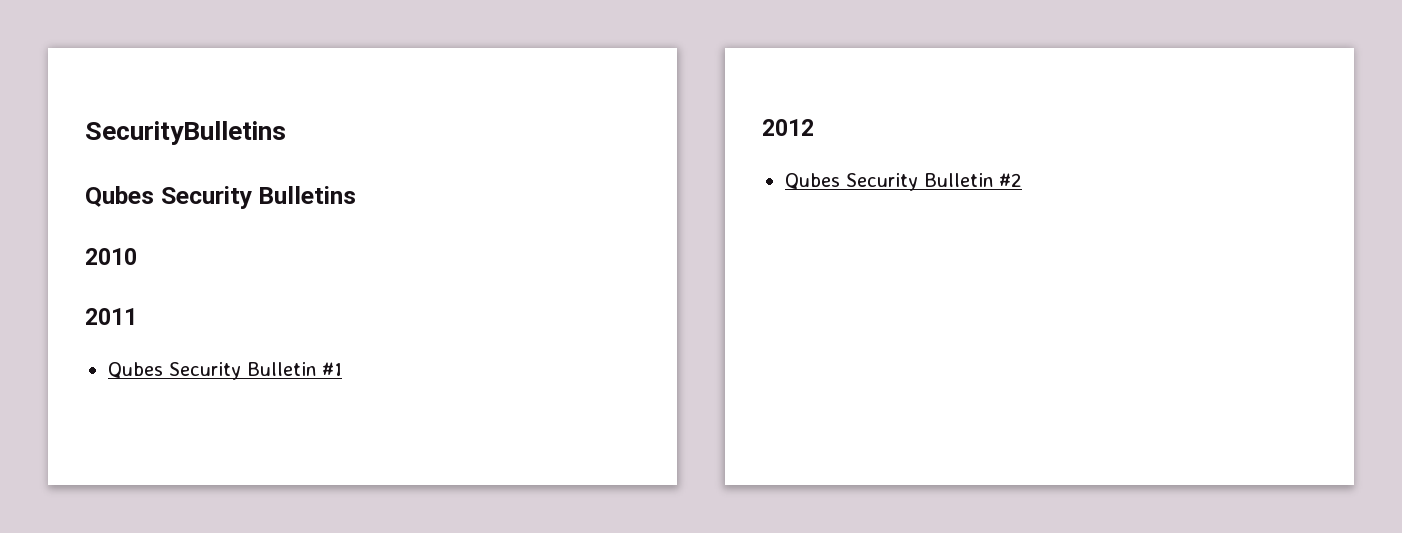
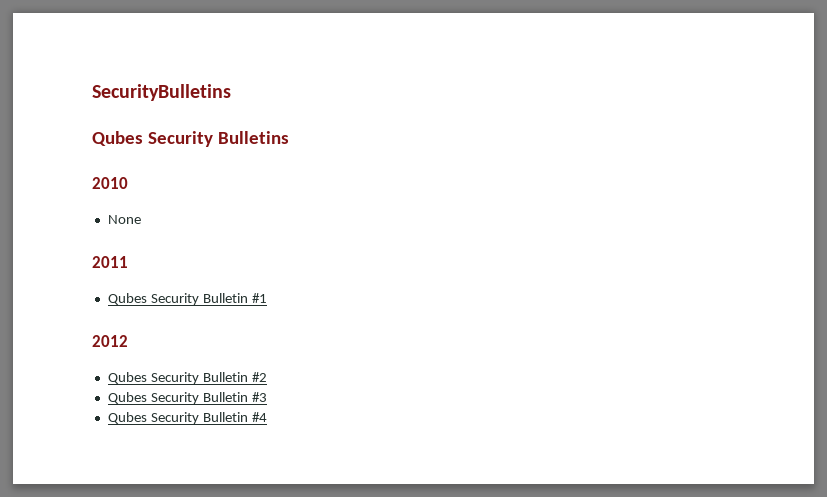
+ None
+ Qubes Security Bulletin #3
+ Qubes Security Bulletin #4

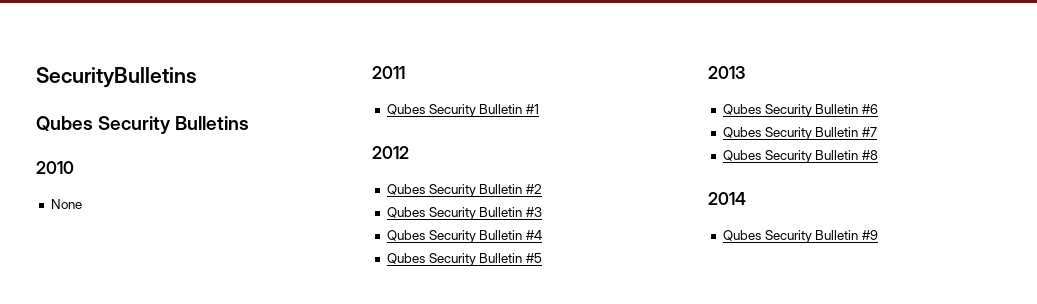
+ Qubes Security Bulletin #5
+ 2013
+ Qubes Security Bulletin #6
+ Qubes Security Bulletin #7
+ Qubes Security Bulletin #8
+ 2014
+ Qubes Security Bulletin #9

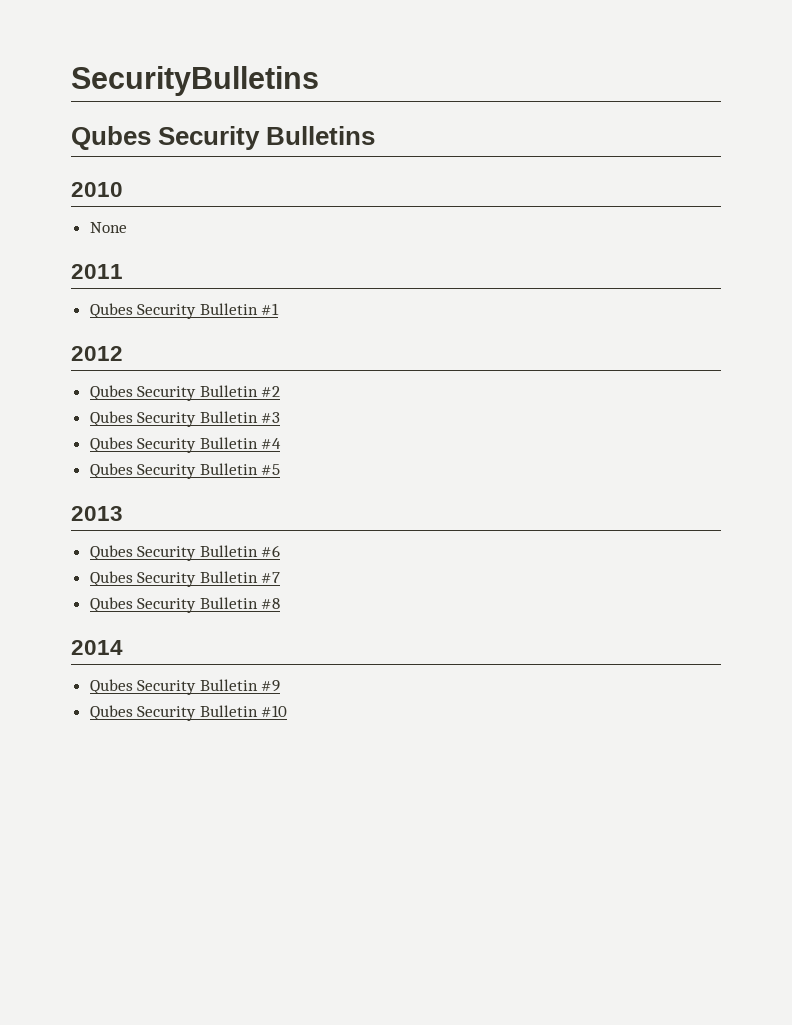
+ Qubes Security Bulletin #10

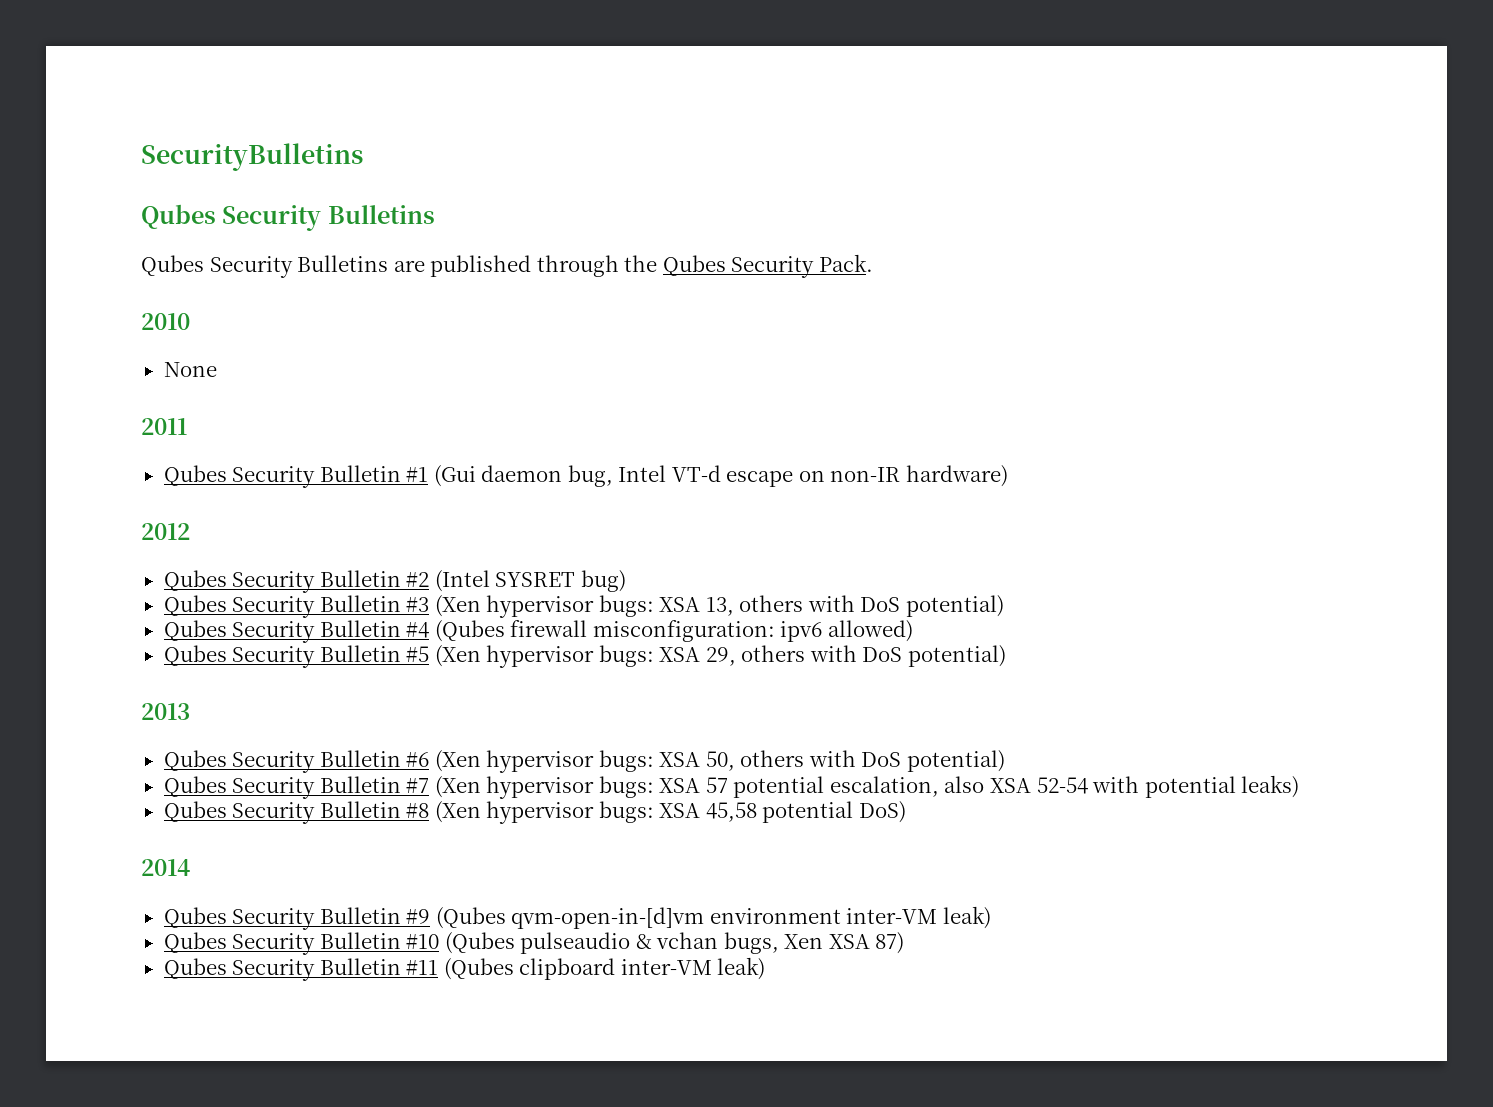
+ Qubes Security Bulletins are published through the Qubes Security Pack.
- Qubes Security Bulletin #1
+ Qubes Security Bulletin #1 (Gui daemon bug, Intel VT-d escape on non-IR hardware)
- Qubes Security Bulletin #2
+ Qubes Security Bulletin #2 (Intel SYSRET bug)
- Qubes Security Bulletin #3
+ Qubes Security Bulletin #3 (Xen hypervisor bugs: XSA 13, others with DoS potential)
- Qubes Security Bulletin #4
+ Qubes Security Bulletin #4 (Qubes firewall misconfiguration: ipv6 allowed)
- Qubes Security Bulletin #5
+ Qubes Security Bulletin #5 (Xen hypervisor bugs: XSA 29, others with DoS potential)
- Qubes Security Bulletin #6
- Qubes Security Bulletin #7
- Qubes Security Bulletin #8
+ Qubes Security Bulletin #6 (Xen hypervisor bugs: XSA 50, others with DoS potential)
+ Qubes Security Bulletin #7 (Xen hypervisor bugs: XSA 57 potential escalation, also XSA 52-54 with potential leaks)
+ Qubes Security Bulletin #8 (Xen hypervisor bugs: XSA 45,58 potential DoS)
- Qubes Security Bulletin #9
+ Qubes Security Bulletin #9 (Qubes qvm-open-in-[d]vm environment inter-VM leak)
- Qubes Security Bulletin #10
+ Qubes Security Bulletin #10 (Qubes pulseaudio & vchan bugs, Xen XSA 87)
+ Qubes Security Bulletin #11 (Qubes clipboard inter-VM leak)

